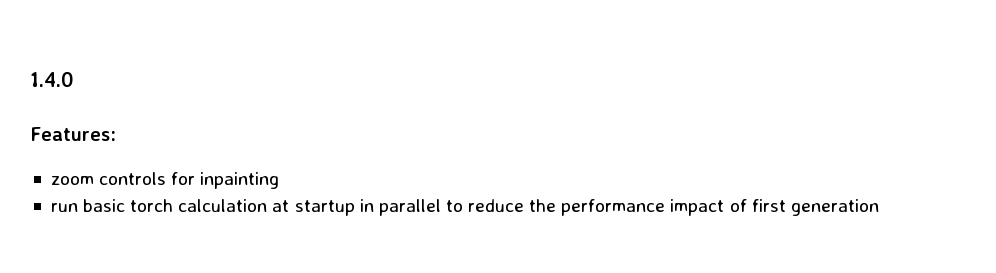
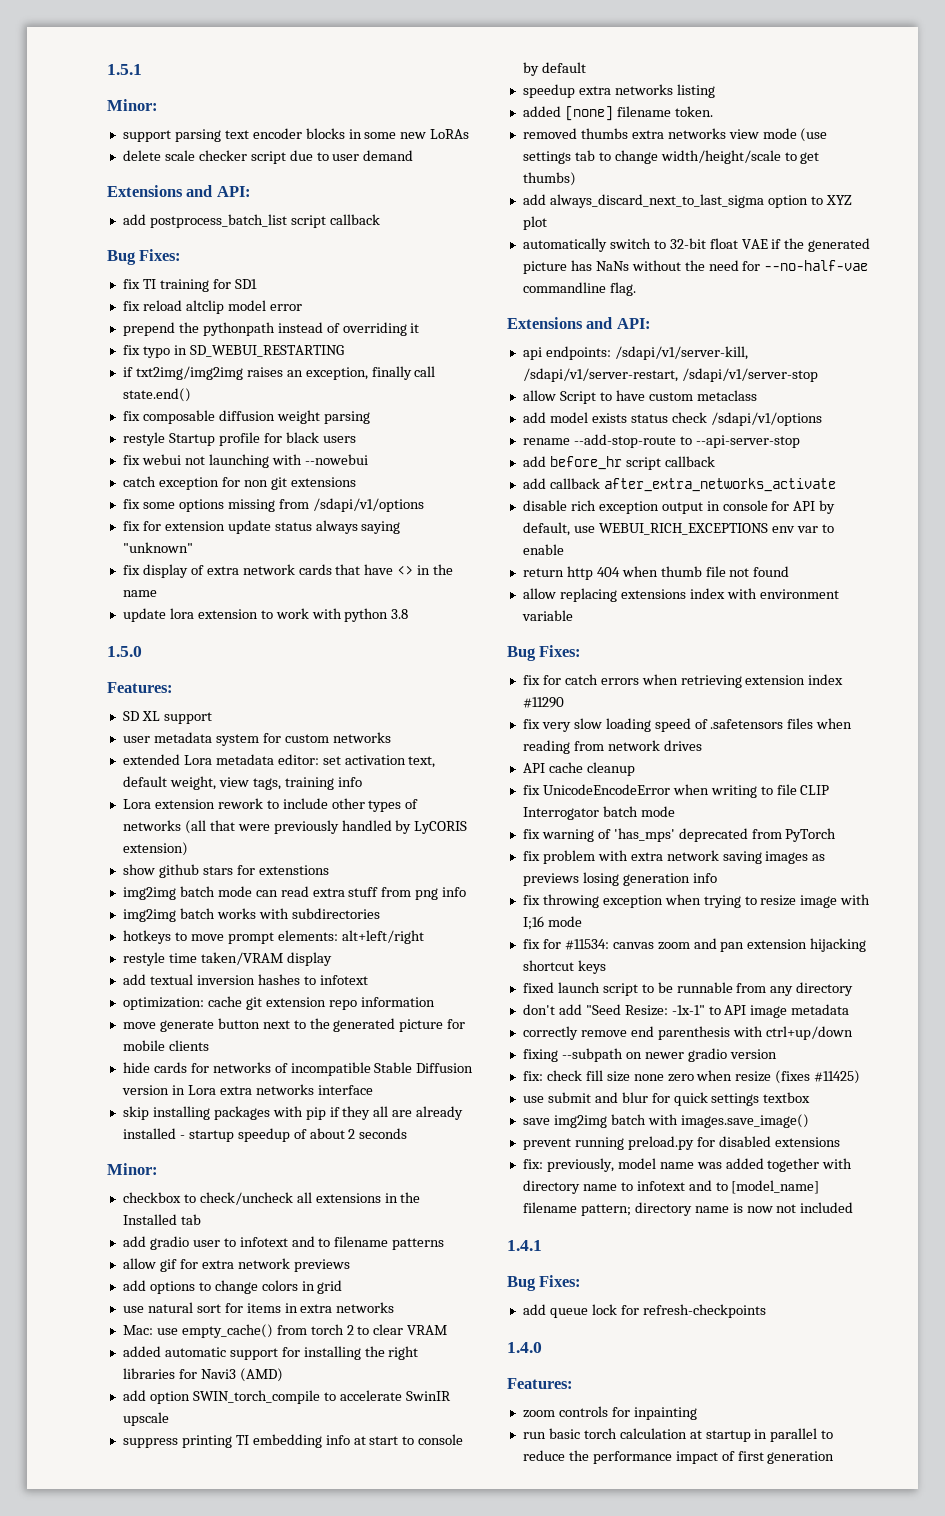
+ 1.5.1
+ Minor:
+ support parsing text encoder blocks in some new LoRAs
+ delete scale checker script due to user demand
+ Extensions and API:
+ add postprocess_batch_list script callback
+ Bug Fixes:
+ fix TI training for SD1
+ fix reload altclip model error
+ prepend the pythonpath instead of overriding it
+ fix typo in SD_WEBUI_RESTARTING
+ if txt2img/img2img raises an exception, finally call state.end()
+ fix composable diffusion weight parsing
+ restyle Startup profile for black users
+ fix webui not launching with --nowebui
+ catch exception for non git extensions
+ fix some options missing from /sdapi/v1/options
+ fix for extension update status always saying "unknown"
+ fix display of extra network cards that have <> in the name
+ update lora extension to work with python 3.8
+ 1.5.0
+ Features:
+ SD XL support
+ user metadata system for custom networks
+ extended Lora metadata editor: set activation text, default weight, view tags, training info
+ Lora extension rework to include other types of networks (all that were previously handled by LyCORIS extension)
+ show github stars for extenstions
+ img2img batch mode can read extra stuff from png info
+ img2img batch works with subdirectories
+ hotkeys to move prompt elements: alt+left/right
+ restyle time taken/VRAM display
+ add textual inversion hashes to infotext
+ optimization: cache git extension repo information
+ move generate button next to the generated picture for mobile clients
+ hide cards for networks of incompatible Stable Diffusion version in Lora extra networks interface
+ skip installing packages with pip if they all are already installed - startup speedup of about 2 seconds
+ Minor:
+ checkbox to check/uncheck all extensions in the Installed tab
+ add gradio user to infotext and to filename patterns
+ allow gif for extra network previews
+ add options to change colors in grid
+ use natural sort for items in extra networks
+ Mac: use empty_cache() from torch 2 to clear VRAM
+ added automatic support for installing the right libraries for Navi3 (AMD)
+ add option SWIN_torch_compile to accelerate SwinIR upscale
+ suppress printing TI embedding info at start to console by default
+ speedup extra networks listing
+ added [none] filename token.
+ removed thumbs extra networks view mode (use settings tab to change width/height/scale to get thumbs)
+ add always_discard_next_to_last_sigma option to XYZ plot
+ automatically switch to 32-bit float VAE if the generated picture has NaNs without the need for --no-half-vae commandline flag.
+ Extensions and API:
+ api endpoints: /sdapi/v1/server-kill, /sdapi/v1/server-restart, /sdapi/v1/server-stop
+ allow Script to have custom metaclass
+ add model exists status check /sdapi/v1/options
+ rename --add-stop-route to --api-server-stop
+ add before_hr script callback
+ add callback after_extra_networks_activate
+ disable rich exception output in console for API by default, use WEBUI_RICH_EXCEPTIONS env var to enable
+ return http 404 when thumb file not found
+ allow replacing extensions index with environment variable
+ Bug Fixes:
+ fix for catch errors when retrieving extension index #11290
+ fix very slow loading speed of .safetensors files when reading from network drives
+ API cache cleanup
+ fix UnicodeEncodeError when writing to file CLIP Interrogator batch mode
+ fix warning of 'has_mps' deprecated from PyTorch
+ fix problem with extra network saving images as previews losing generation info
+ fix throwing exception when trying to resize image with I;16 mode
+ fix for #11534: canvas zoom and pan extension hijacking shortcut keys
+ fixed launch script to be runnable from any directory
+ don't add "Seed Resize: -1x-1" to API image metadata
+ correctly remove end parenthesis with ctrl+up/down
+ fixing --subpath on newer gradio version
+ fix: check fill size none zero when resize (fixes #11425)
+ use submit and blur for quick settings textbox
+ save img2img batch with images.save_image()
+ prevent running preload.py for disabled extensions
+ fix: previously, model name was added together with directory name to infotext and to [model_name] filename pattern; directory name is now not included
+ 1.4.1
+ Bug Fixes:
+ add queue lock for refresh-checkpoints

